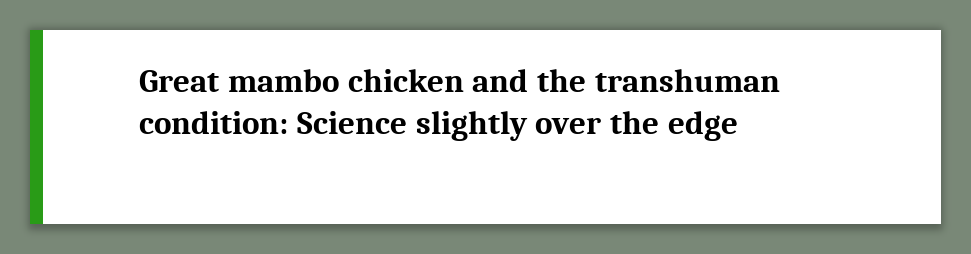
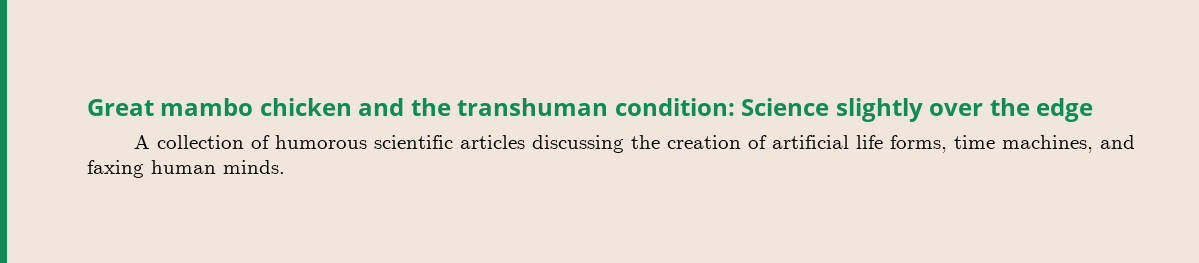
+ A collection of humorous scientific articles discussing the creation of artificial life forms, time machines, and faxing human minds.

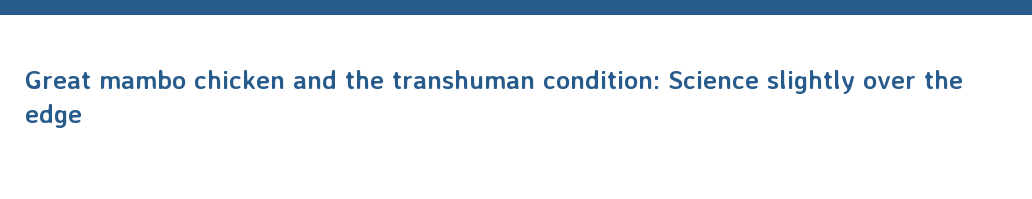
- A collection of humorous scientific articles discussing the creation of artificial life forms, time machines, and faxing human minds.

